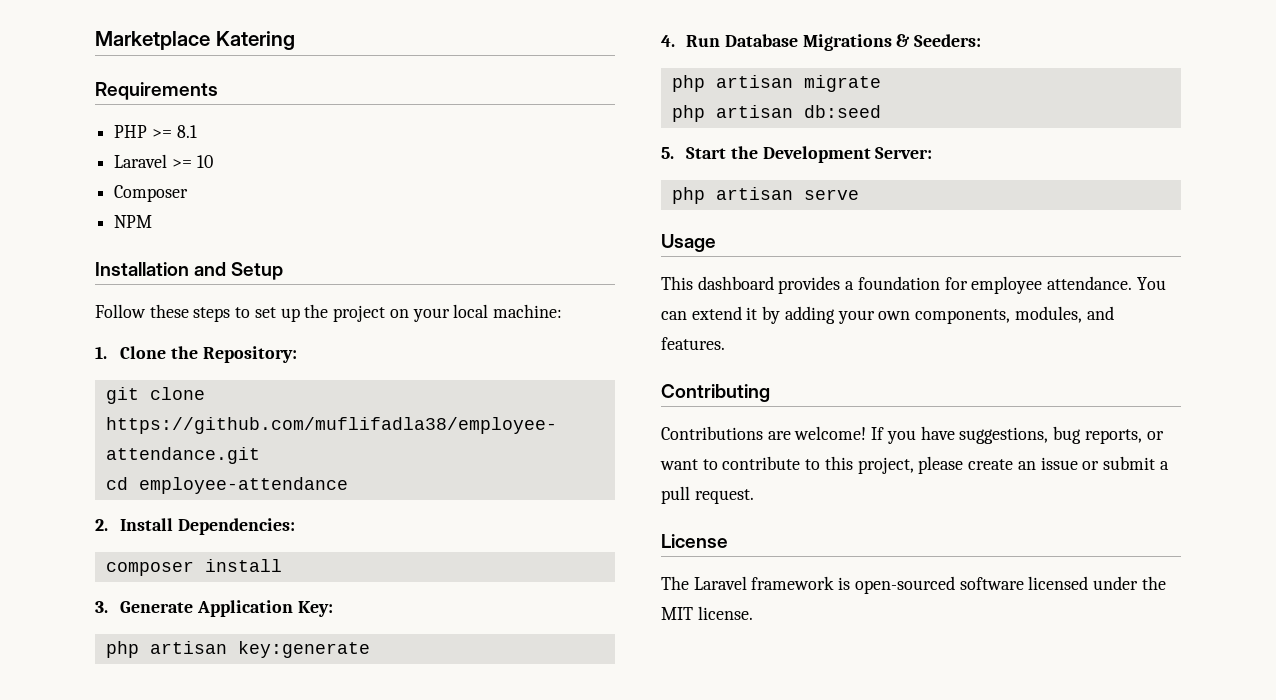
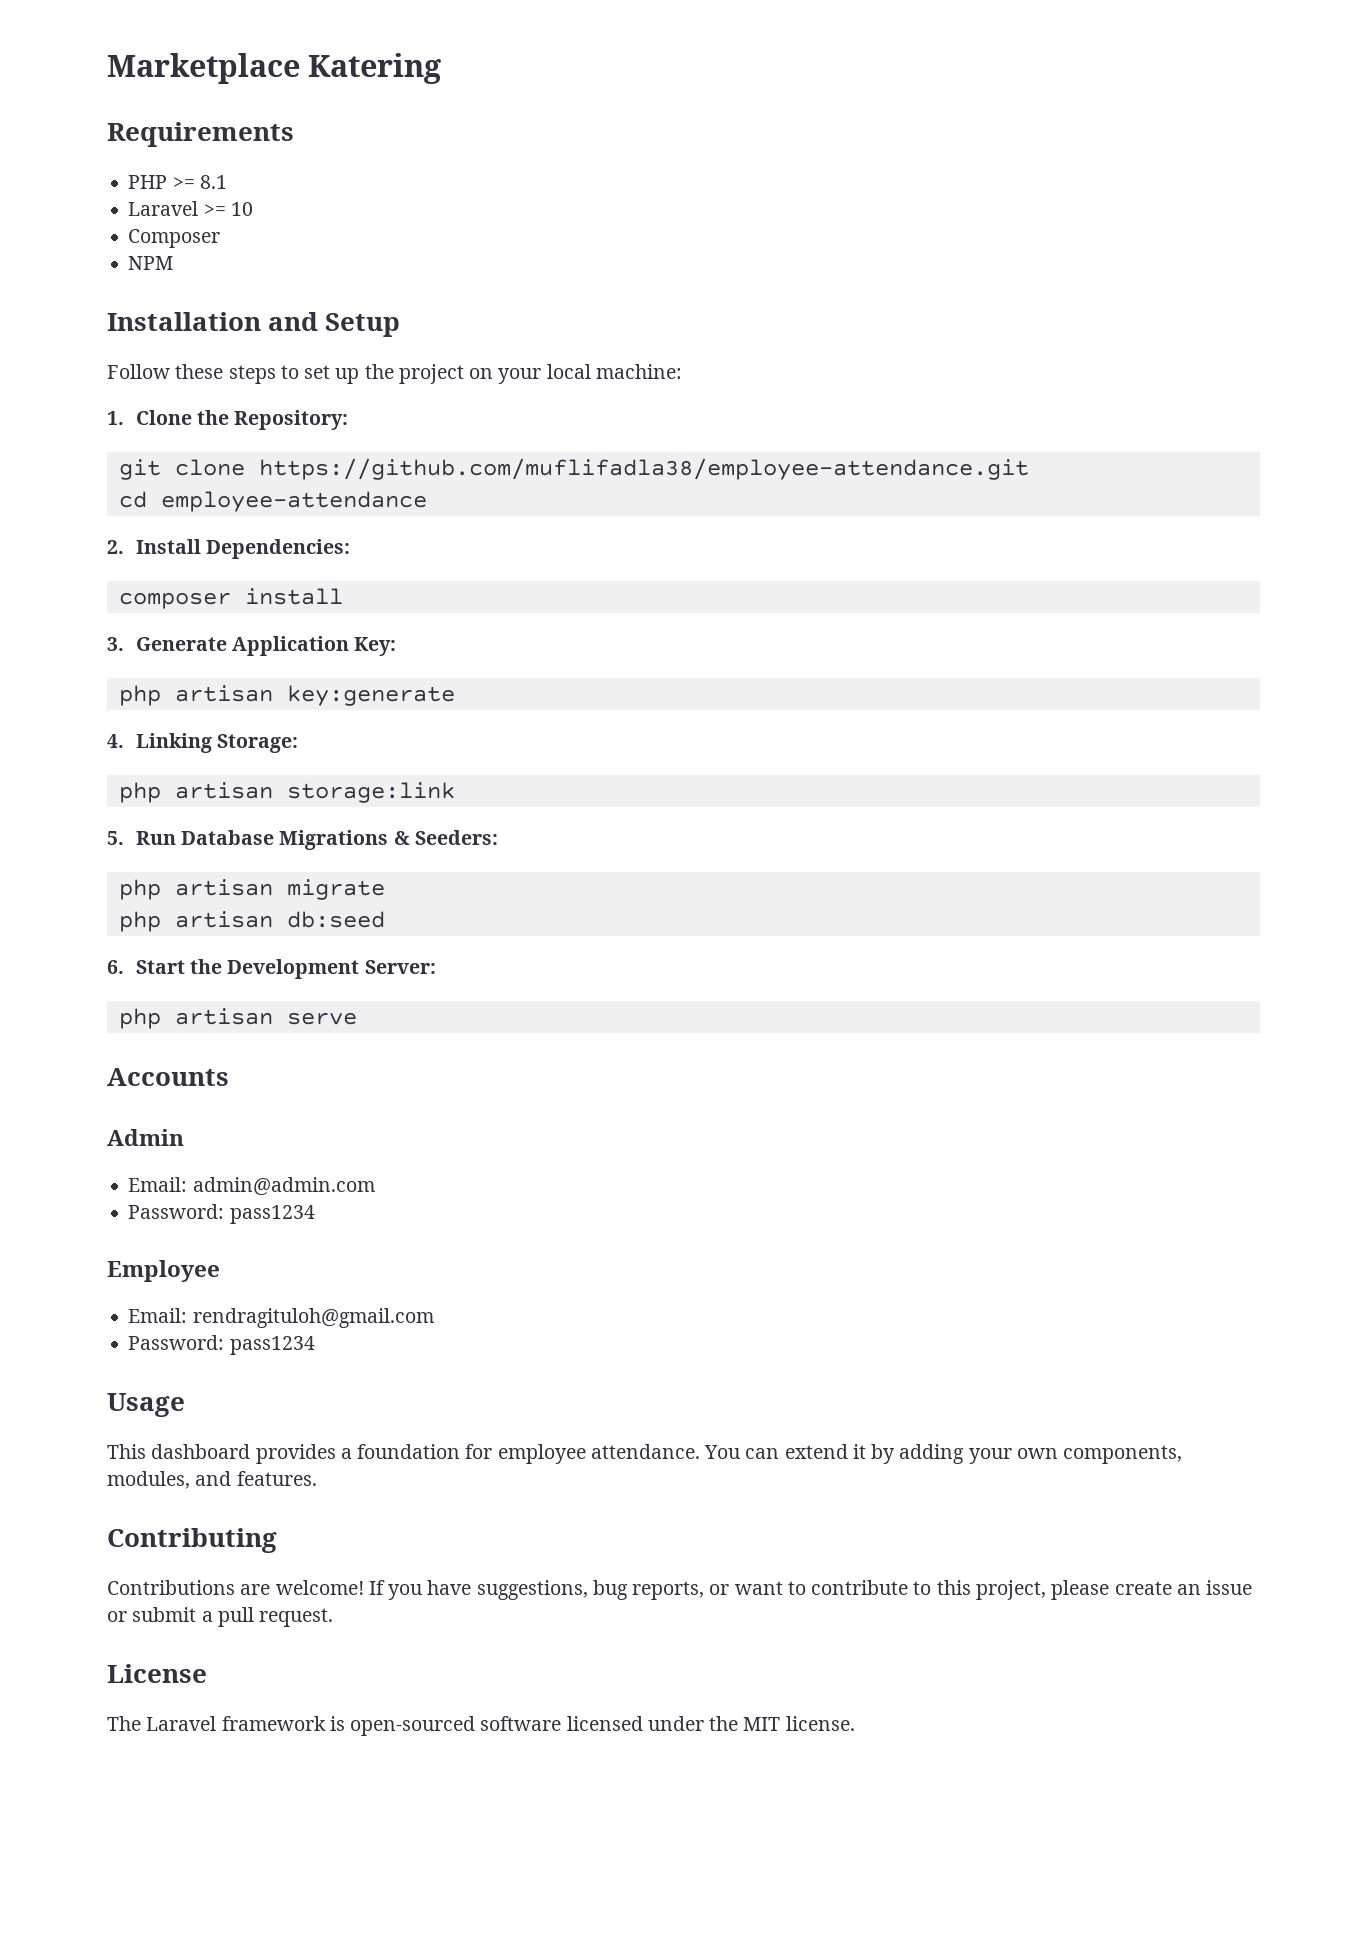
- 4. Run Database Migrations & Seeders:
+ 4. Linking Storage:
+ php artisan storage:link
+ 5. Run Database Migrations & Seeders:
- 5. Start the Development Server:
+ 6. Start the Development Server:
+ Accounts
+ Admin
+ Email: admin@admin.com
+ Password: pass1234
+ Employee
+ Email: rendragituloh@gmail.com
+ Password: pass1234

